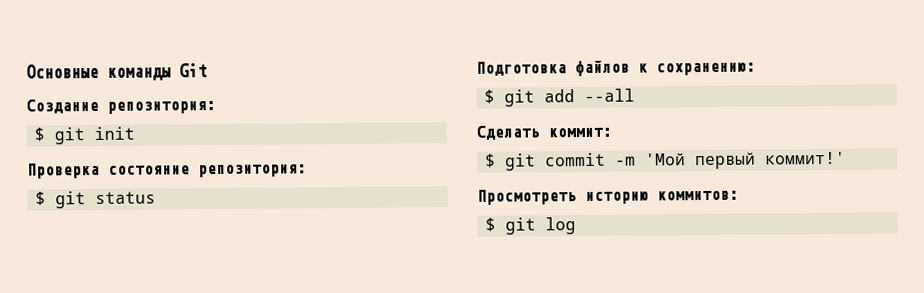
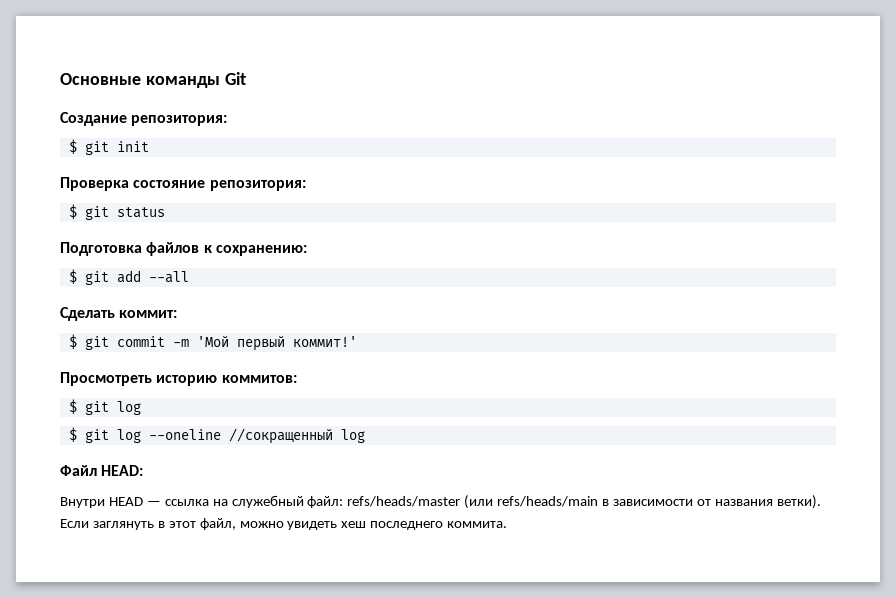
+ $ git log --oneline //сокращенный log
+ Файл HEAD:
+ Внутри HEAD — ссылка на служебный файл: refs/heads/master (или refs/heads/main в зависимости от названия ветки). Если заглянуть в этот файл, можно увидеть хеш последнего коммита.

